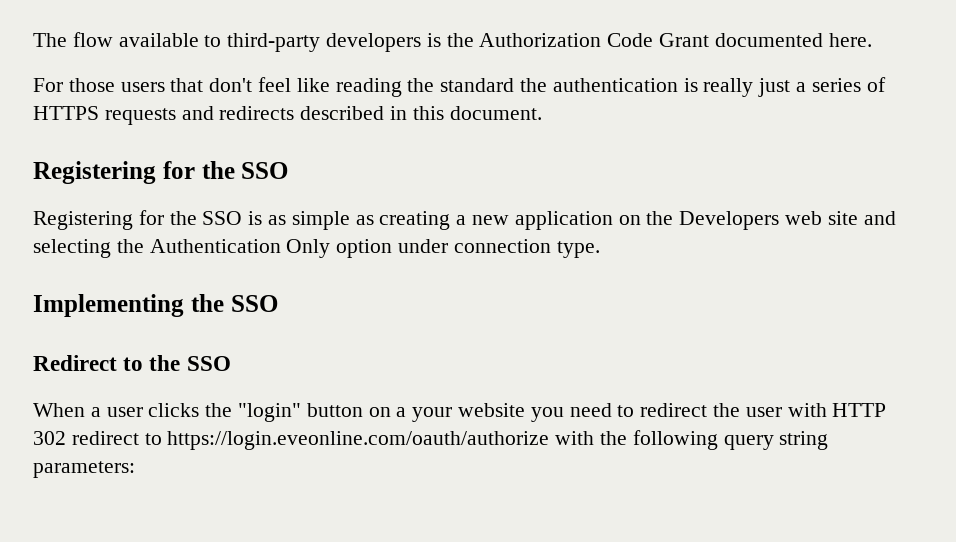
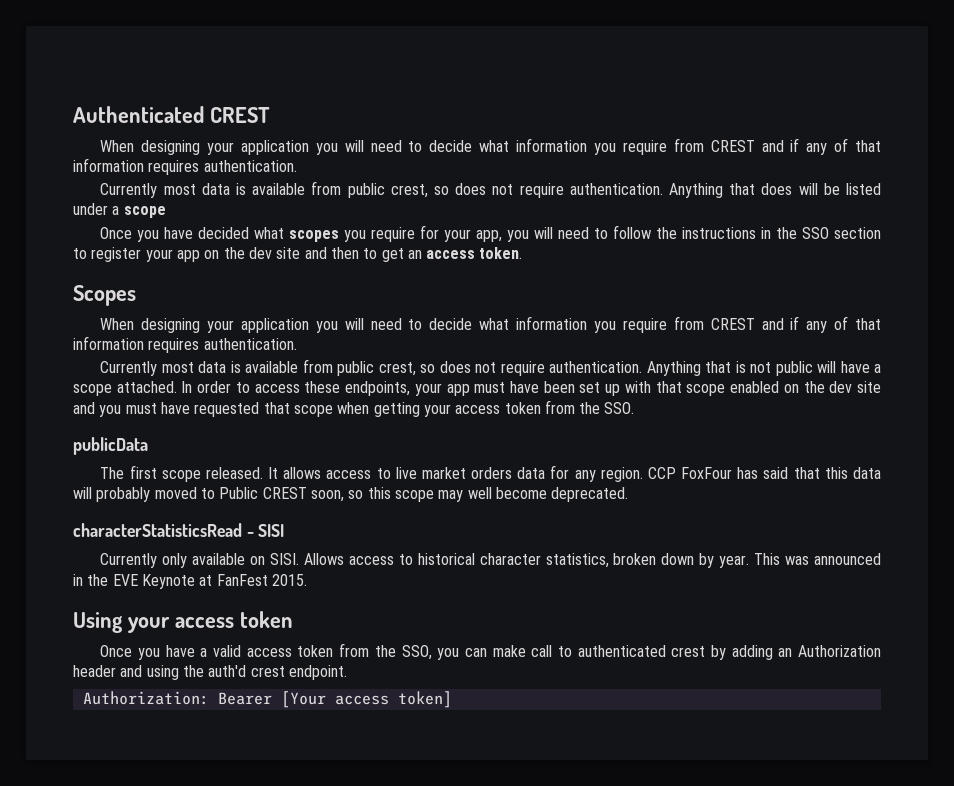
- The flow available to third-party developers is the Authorization Code Grant documented here.
- For those users that don't feel like reading the standard the authentication is really just a series of HTTPS requests and redirects described in this document.
- Registering for the SSO
- Registering for the SSO is as simple as creating a new application on the Developers web site and selecting the Authentication Only option under connection type.
- Implementing the SSO
- Redirect to the SSO
- When a user clicks the "login" button on a your website you need to redirect the user with HTTP 302 redirect to https://login.eveonline.com/oauth/authorize with the following query string parameters:
+ Authenticated CREST
+ When designing your application you will need to decide what information you require from CREST and if any of that information requires authentication.
+ Currently most data is available from public crest, so does not require authentication. Anything that does will be listed under a scope
+ Once you have decided what scopes you require for your app, you will need to follow the instructions in the SSO section to register your app on the dev site and then to get an access token.
+ Scopes
+ When designing your application you will need to decide what information you require from CREST and if any of that information requires authentication.
+ Currently most data is available from public crest, so does not require authentication. Anything that is not public will have a scope attached. In order to access these endpoints, your app must have been set up with that scope enabled on the dev site and you must have requested that scope when getting your access token from the SSO.
+ publicData
+ The first scope released. It allows access to live market orders data for any region. CCP FoxFour has said that this data will probably moved to Public CREST soon, so this scope may well become deprecated.
+ characterStatisticsRead - SISI
+ Currently only available on SISI. Allows access to historical character statistics, broken down by year. This was announced in the EVE Keynote at FanFest 2015.
+ Using your access token
+ Once you have a valid access token from the SSO, you can make call to authenticated crest by adding an Authorization header and using the auth'd crest endpoint.
+ Authorization: Bearer [Your access token]

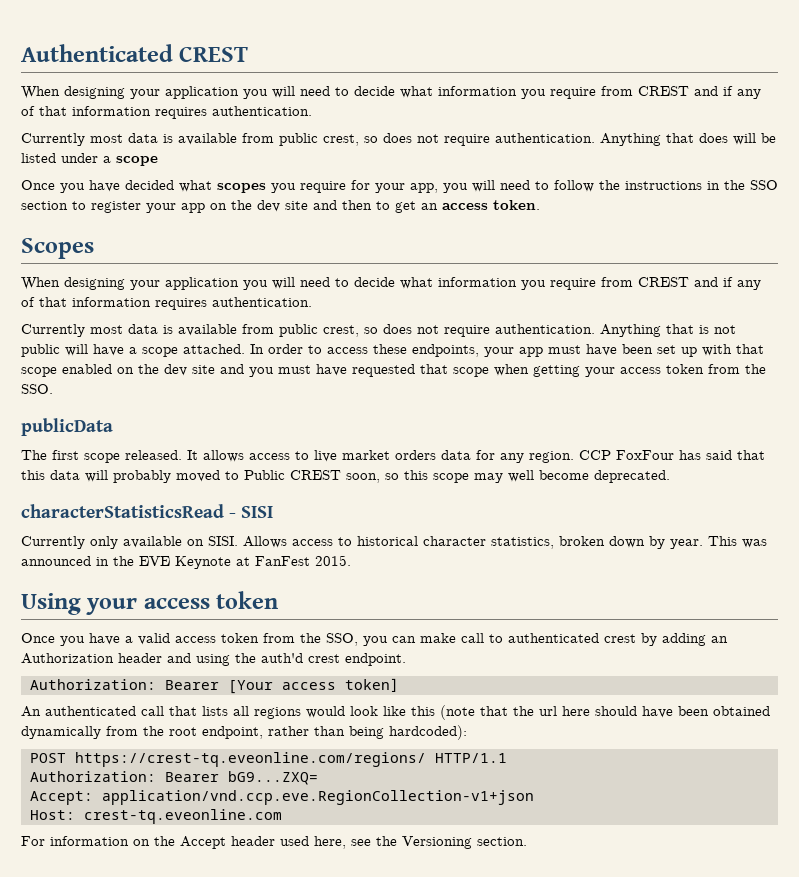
+ An authenticated call that lists all regions would look like this (note that the url here should have been obtained dynamically from the root endpoint, rather than being hardcoded):
+ POST https://crest-tq.eveonline.com/regions/ HTTP/1.1
+ Authorization: Bearer bG9...ZXQ=
+ Accept: application/vnd.ccp.eve.RegionCollection-v1+json
+ Host: crest-tq.eveonline.com
+ For information on the Accept header used here, see the Versioning section.

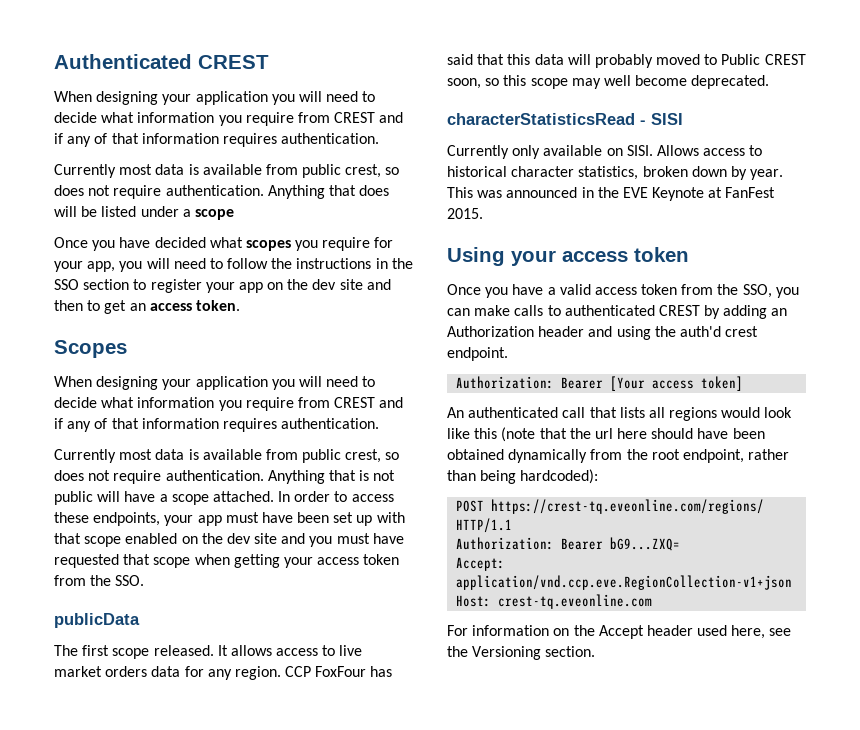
- Once you have a valid access token from the SSO, you can make call to authenticated crest by adding an Authorization header and using the auth'd crest endpoint.
+ Once you have a valid access token from the SSO, you can make calls to authenticated CREST by adding an Authorization header and using the auth'd crest endpoint.

